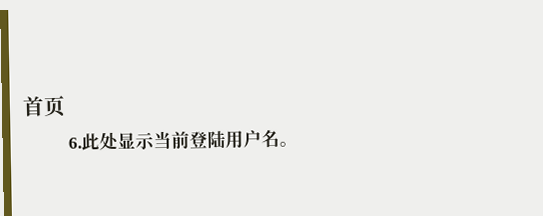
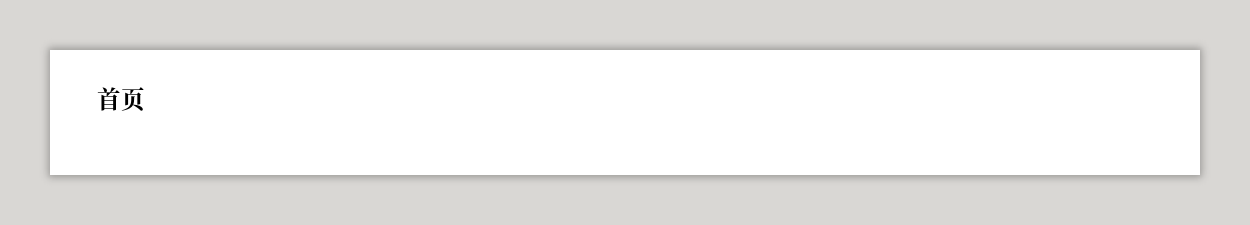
- 6.此处显示当前登陆用户名。

